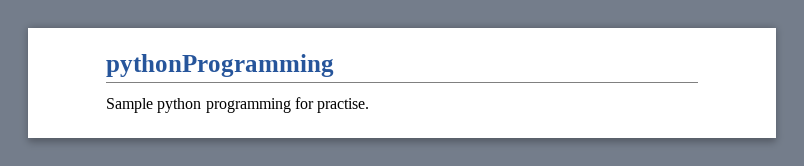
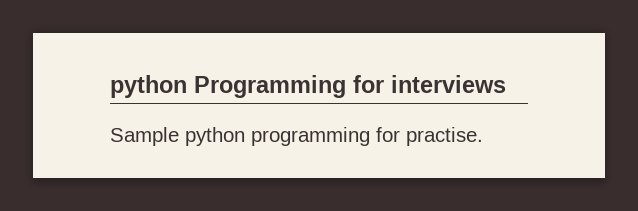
- pythonProgramming
+ python Programming for interviews

